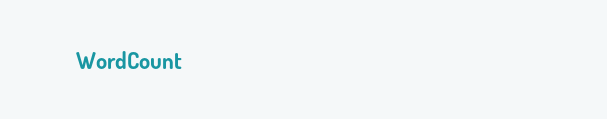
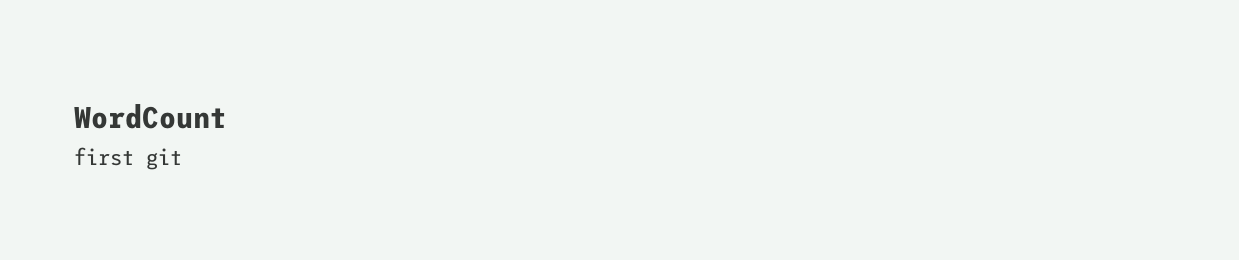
+ first git

